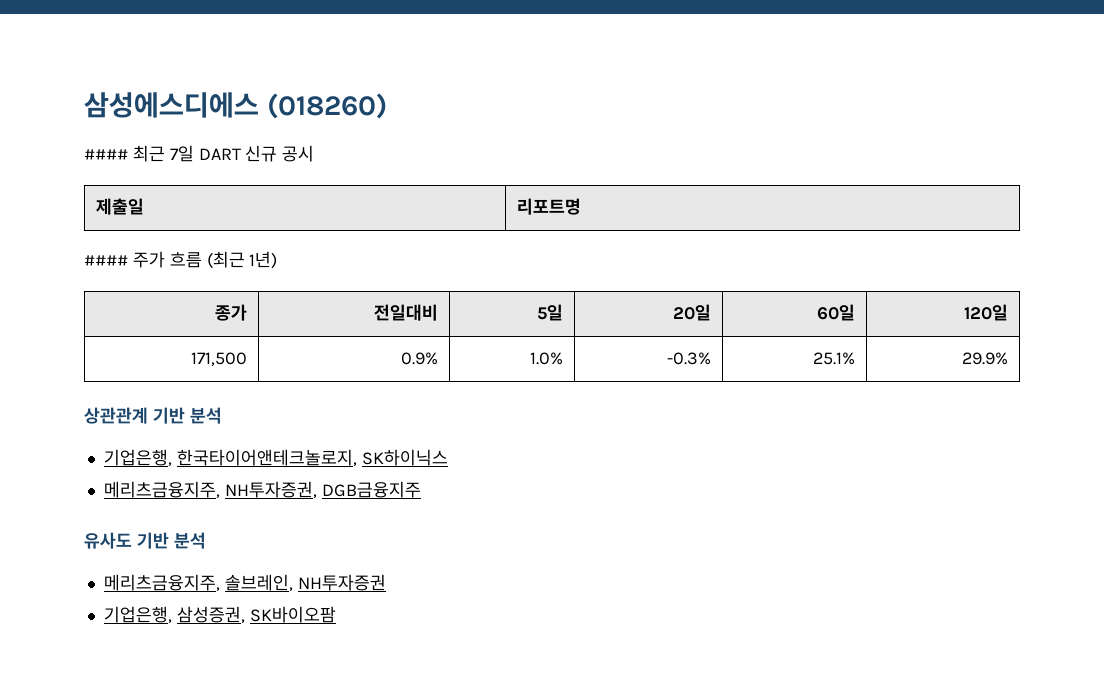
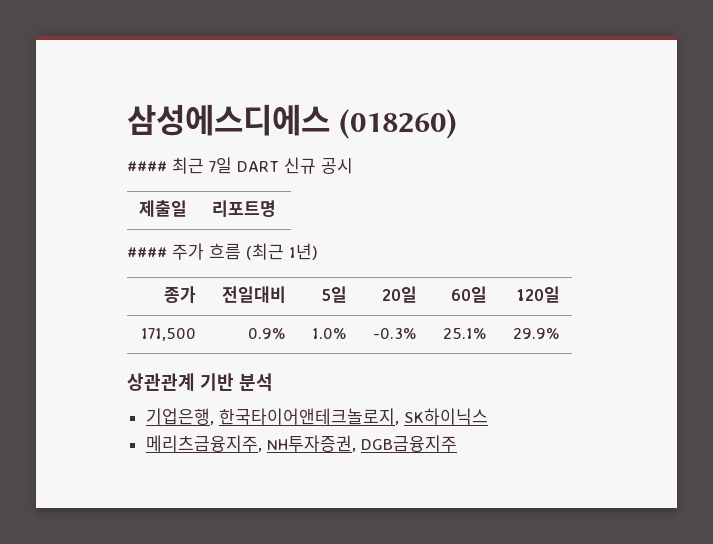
- 유사도 기반 분석
- 메리츠금융지주, 솔브레인, NH투자증권
- 기업은행, 삼성증권, SK바이오팜

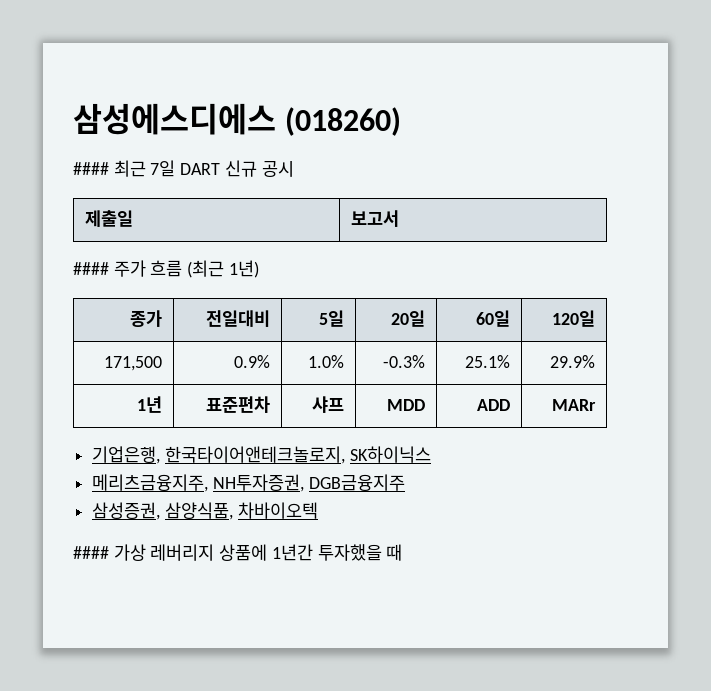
- 제출일 | 리포트명
+ 제출일 | 보고서
- 상관관계 기반 분석
+ 1년 | 표준편차 | 샤프 | MDD | ADD | MARr
+ 삼성증권, 삼양식품, 차바이오텍
+ #### 가상 레버리지 상품에 1년간 투자했을 때

